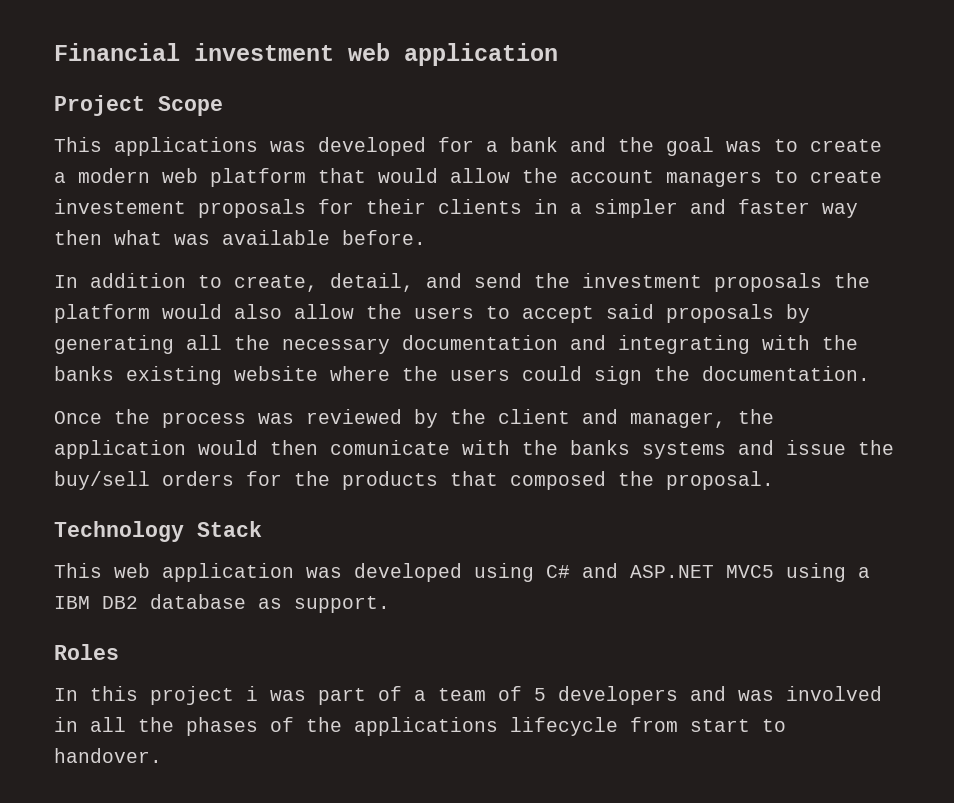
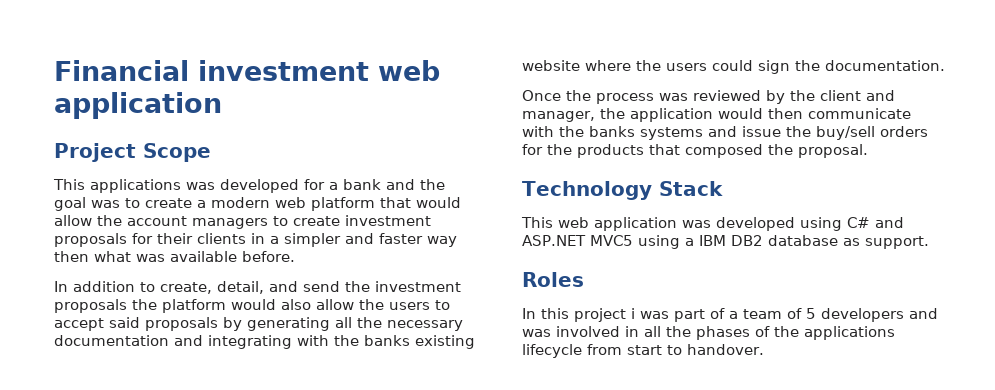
- This applications was developed for a bank and the goal was to create a modern web platform that would allow the account managers to create investement proposals for their clients in a simpler and faster way then what was available before.
+ This applications was developed for a bank and the goal was to create a modern web platform that would allow the account managers to create investment proposals for their clients in a simpler and faster way then what was available before.
- Once the process was reviewed by the client and manager, the application would then comunicate with the banks systems and issue the buy/sell orders for the products that composed the proposal.
+ Once the process was reviewed by the client and manager, the application would then communicate with the banks systems and issue the buy/sell orders for the products that composed the proposal.

